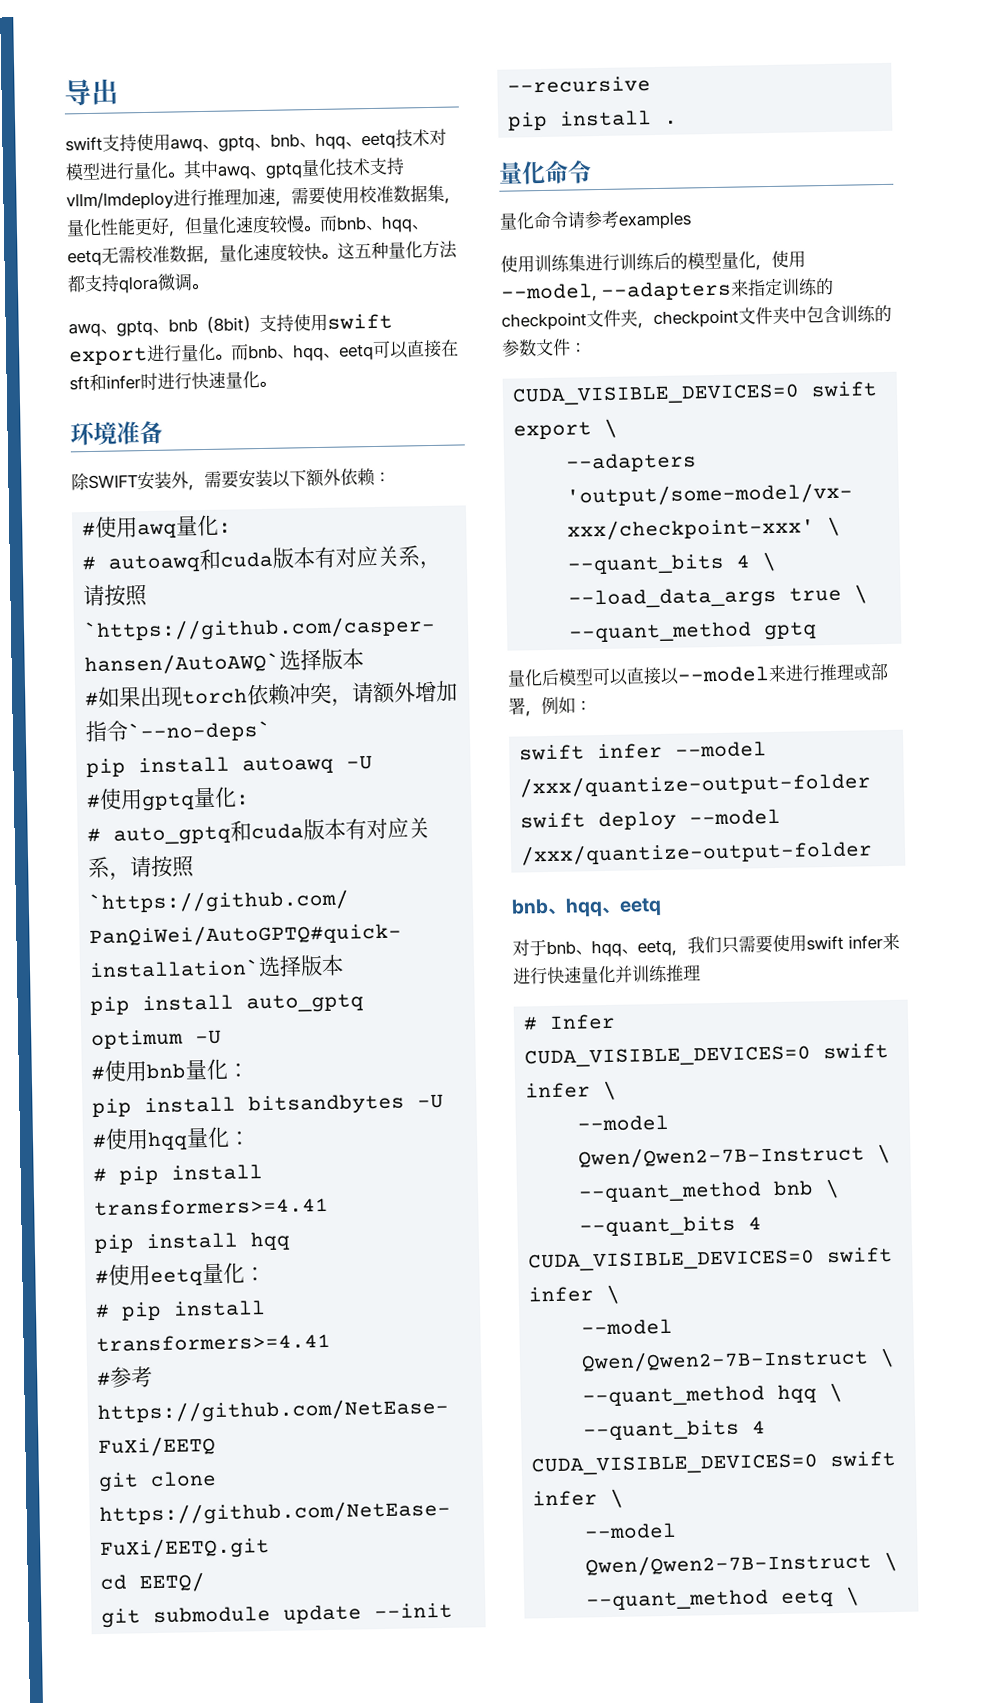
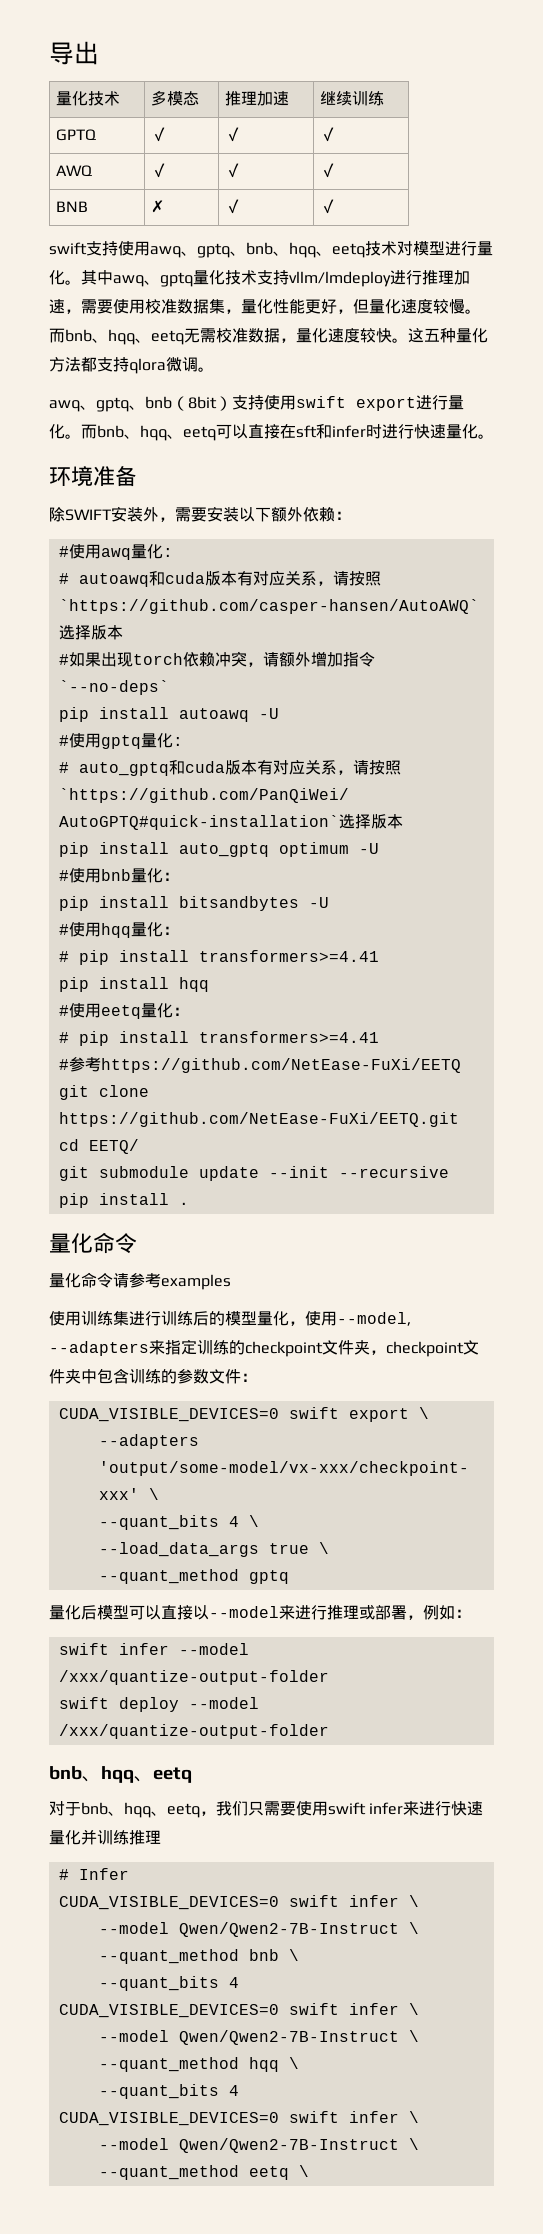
+ 量化技术 | 多模态 | 推理加速 | 继续训练
+ GPTQ | ✓ | ✓ | ✓
+ AWQ | ✓ | ✓ | ✓
+ BNB | ✗ | ✓ | ✓

